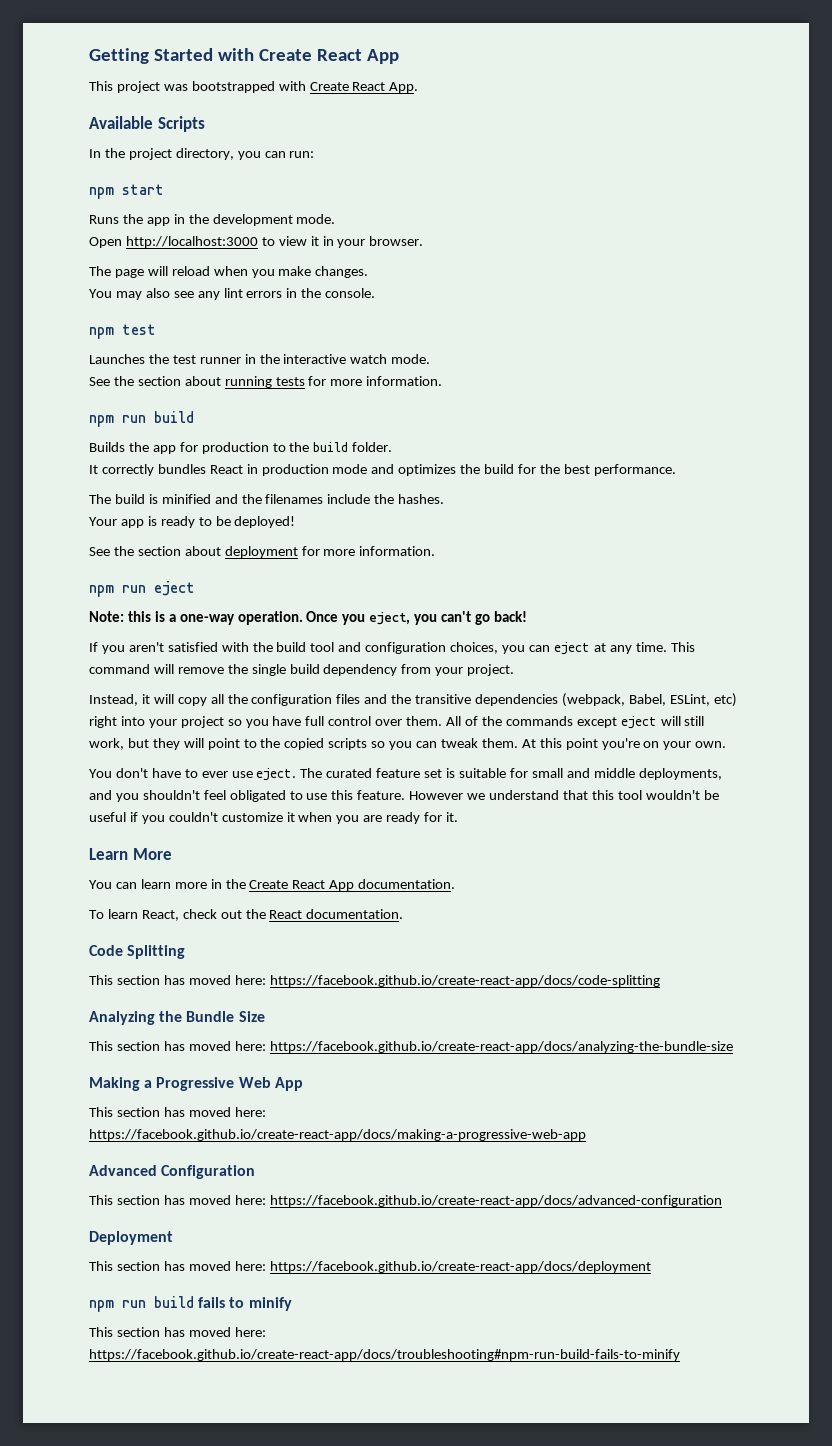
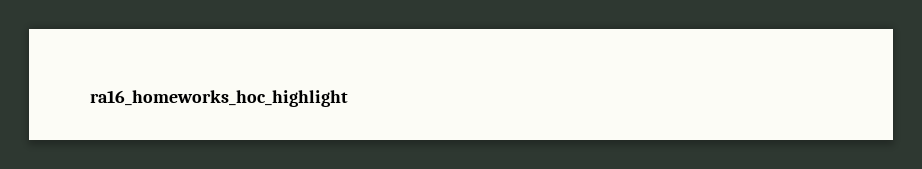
- Getting Started with Create React App
- This project was bootstrapped with Create React App.
- Available Scripts
- In the project directory, you can run:
- npm start
- Runs the app in the development mode.
- Open http://localhost:3000 to view it in your browser.
- The page will reload when you make changes.
- You may also see any lint errors in the console.
- npm test
- Launches the test runner in the interactive watch mode.
- See the section about running tests for more information.
- npm run build
- Builds the app for production to the build folder.
- It correctly bundles React in production mode and optimizes the build for the best performance.
- The build is minified and the filenames include the hashes.
- Your app is ready to be deployed!
- See the section about deployment for more information.
- npm run eject
- Note: this is a one-way operation. Once you eject, you can't go back!
- If you aren't satisfied with the build tool and configuration choices, you can eject at any time. This command will remove the single build dependency from your project.
- Instead, it will copy all the configuration files and the transitive dependencies (webpack, Babel, ESLint, etc) right into your project so you have full control over them. All of the commands except eject will still work, but they will point to the copied scripts so you can tweak them. At this point you're on your own.
- You don't have to ever use eject. The curated feature set is suitable for small and middle deployments, and you shouldn't feel obligated to use this feature. However we understand that this tool wouldn't be useful if you couldn't customize it when you are ready for it.
- Learn More
- You can learn more in the Create React App documentation.
- To learn React, check out the React documentation.
- Code Splitting
- This section has moved here: https://facebook.github.io/create-react-app/docs/code-splitting
- Analyzing the Bundle Size
- This section has moved here: https://facebook.github.io/create-react-app/docs/analyzing-the-bundle-size
- Making a Progressive Web App
- This section has moved here: https://facebook.github.io/create-react-app/docs/making-a-progressive-web-app
- Advanced Configuration
- This section has moved here: https://facebook.github.io/create-react-app/docs/advanced-configuration
- Deployment
- This section has moved here: https://facebook.github.io/create-react-app/docs/deployment
- npm run build fails to minify
- This section has moved here: https://facebook.github.io/create-react-app/docs/troubleshooting#npm-run-build-fails-to-minify
+ ra16_homeworks_hoc_highlight

